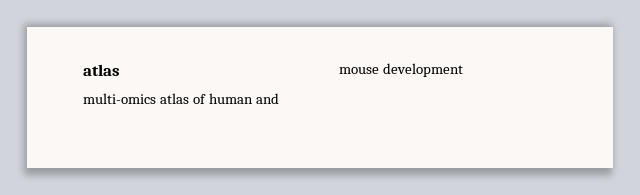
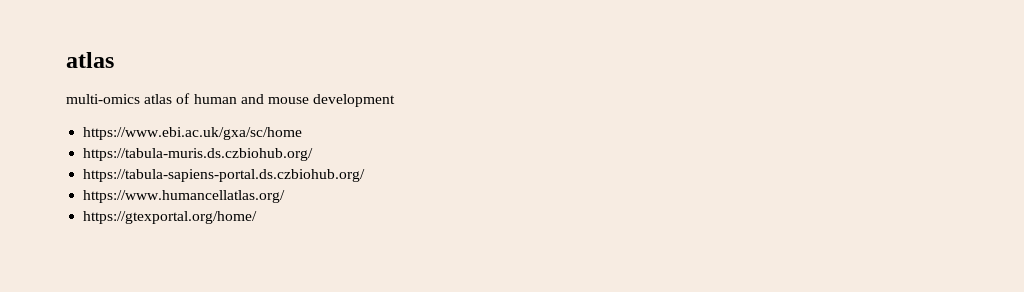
+ https://www.ebi.ac.uk/gxa/sc/home
+ https://tabula-muris.ds.czbiohub.org/
+ https://tabula-sapiens-portal.ds.czbiohub.org/
+ https://www.humancellatlas.org/
+ https://gtexportal.org/home/

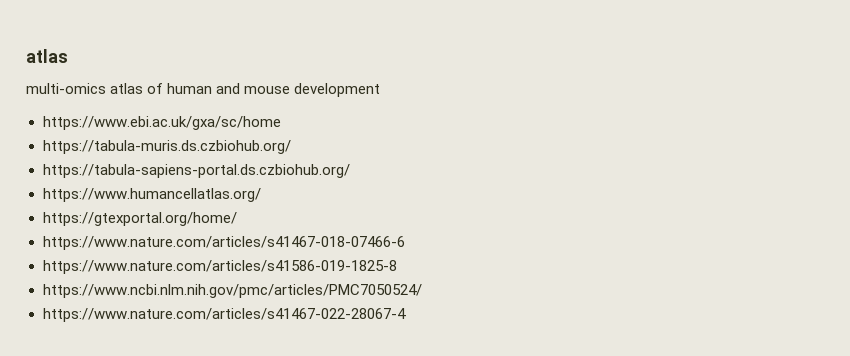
+ https://www.nature.com/articles/s41467-018-07466-6
+ https://www.nature.com/articles/s41586-019-1825-8
+ https://www.ncbi.nlm.nih.gov/pmc/articles/PMC7050524/
+ https://www.nature.com/articles/s41467-022-28067-4

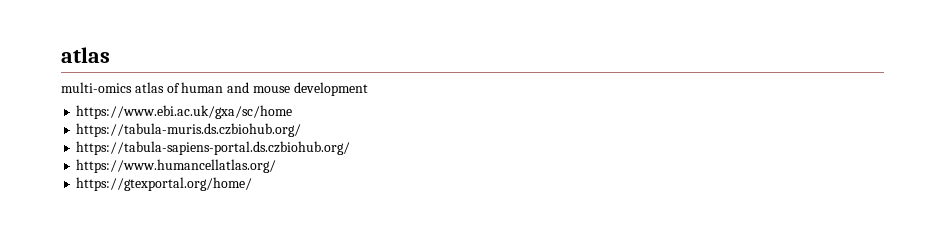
- https://www.nature.com/articles/s41467-018-07466-6
- https://www.nature.com/articles/s41586-019-1825-8
- https://www.ncbi.nlm.nih.gov/pmc/articles/PMC7050524/
- https://www.nature.com/articles/s41467-022-28067-4

